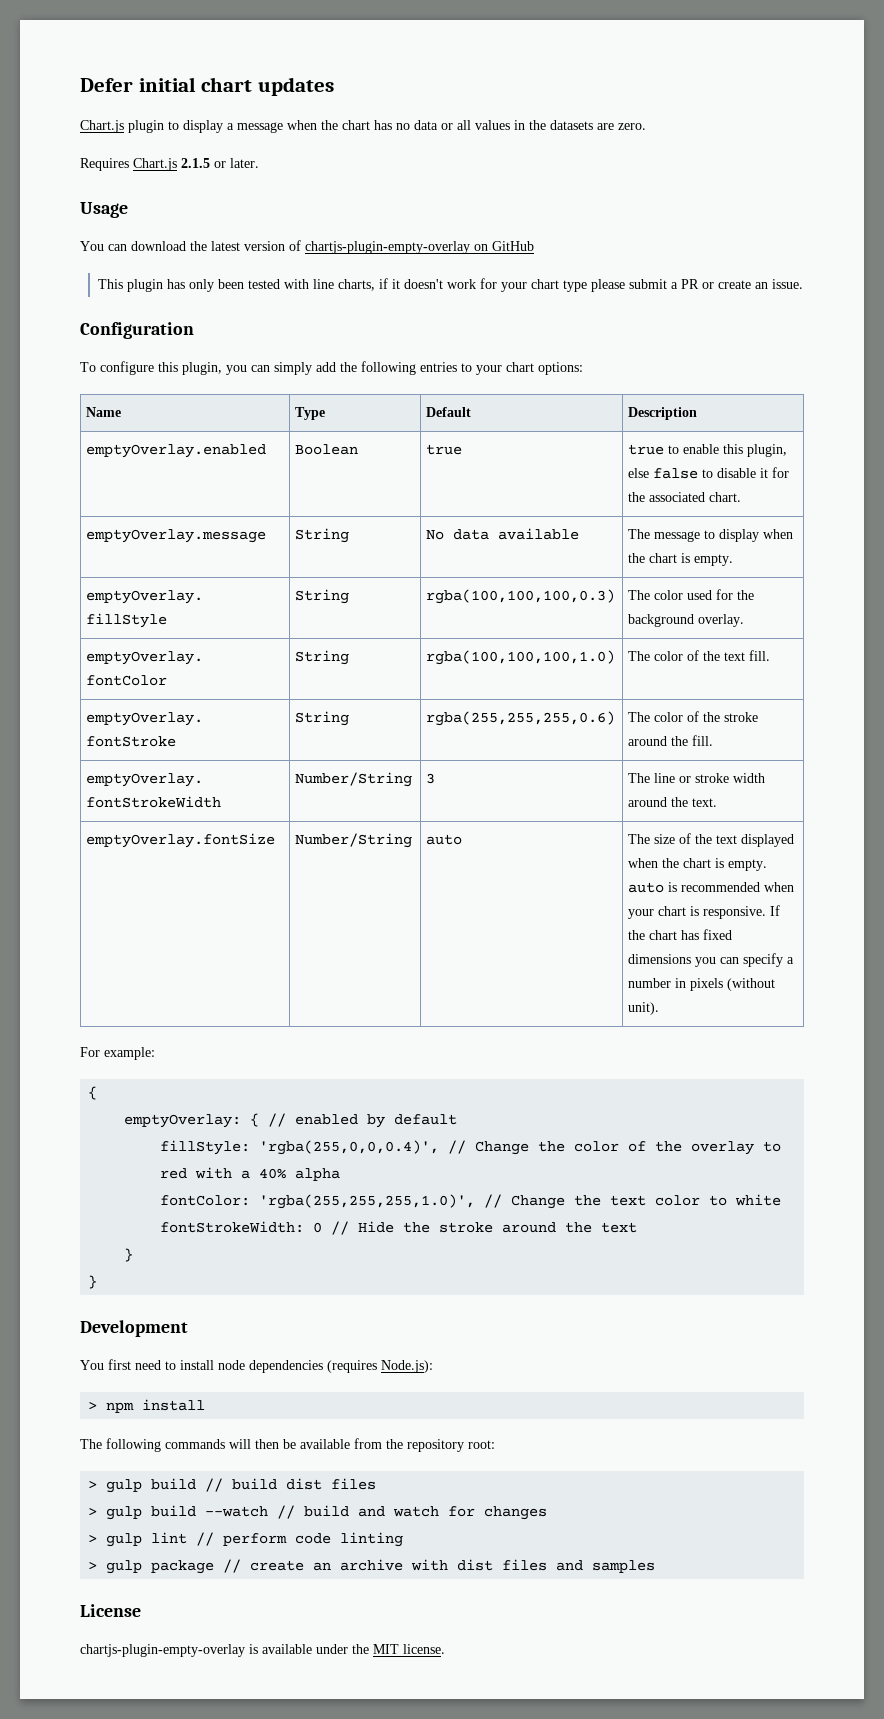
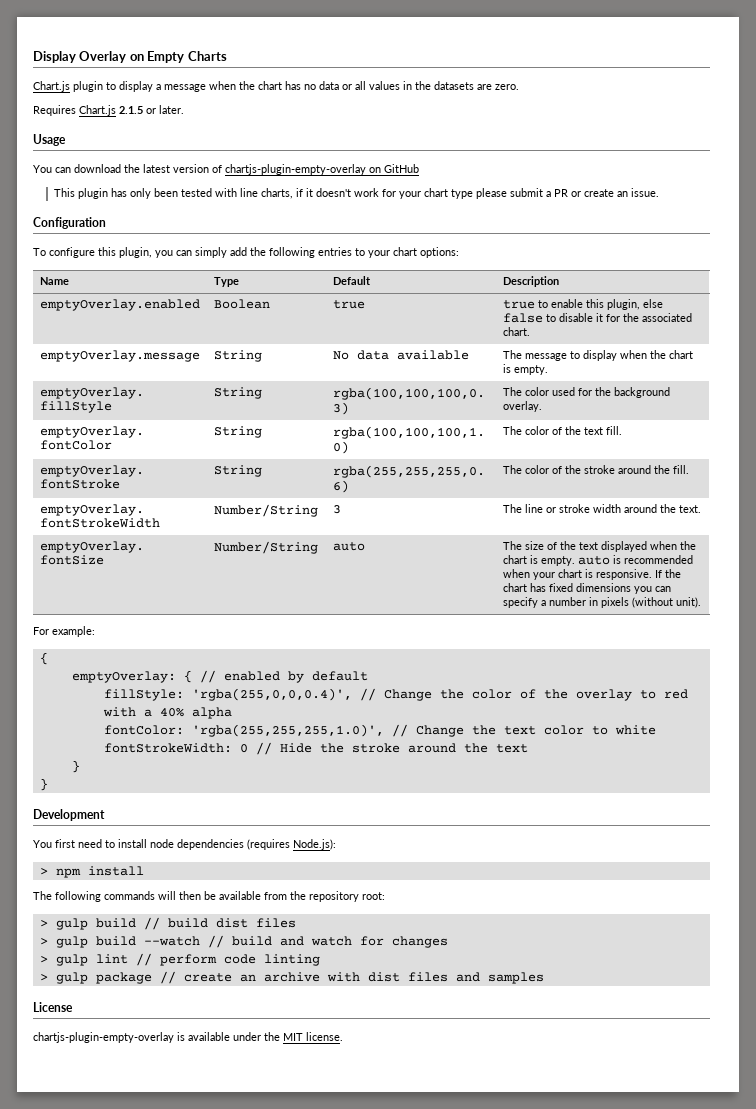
- Defer initial chart updates
+ Display Overlay on Empty Charts

